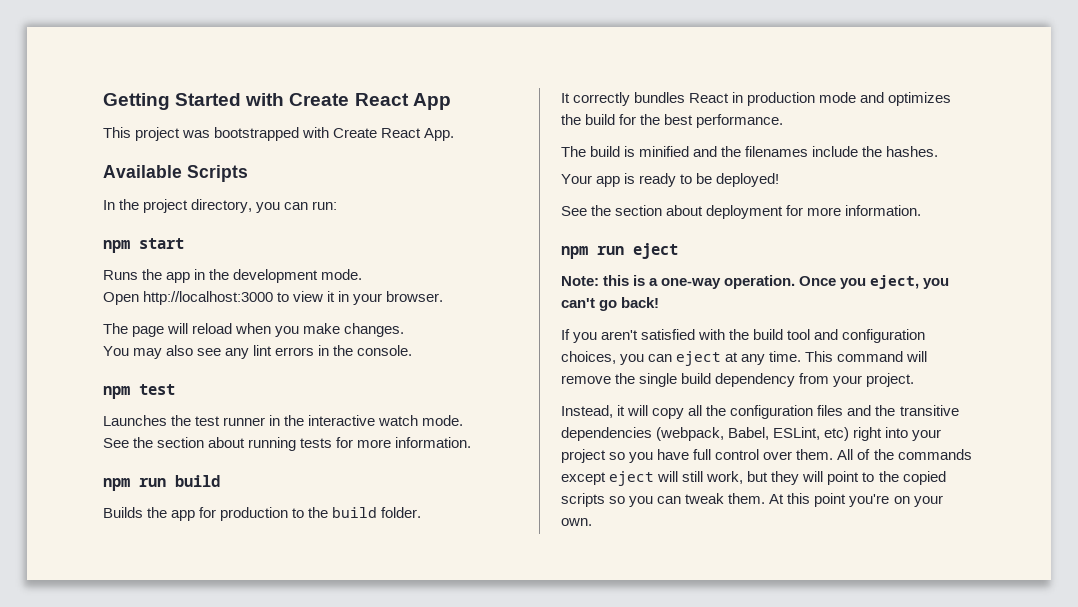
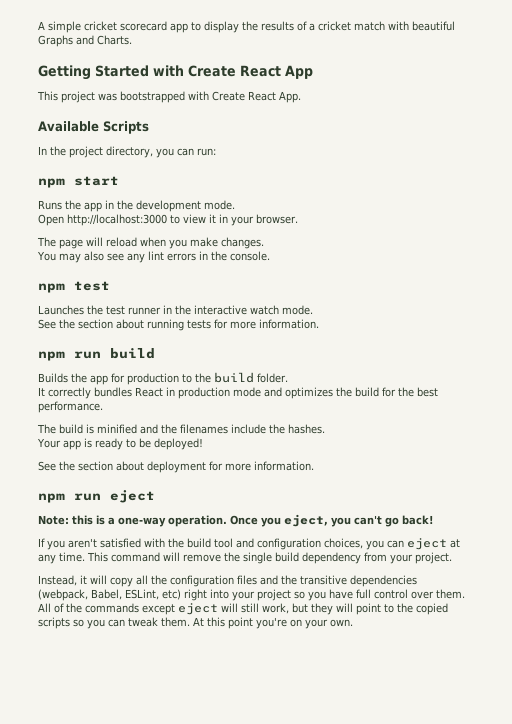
+ A simple cricket scorecard app to display the results of a cricket match with beautiful Graphs and Charts.

